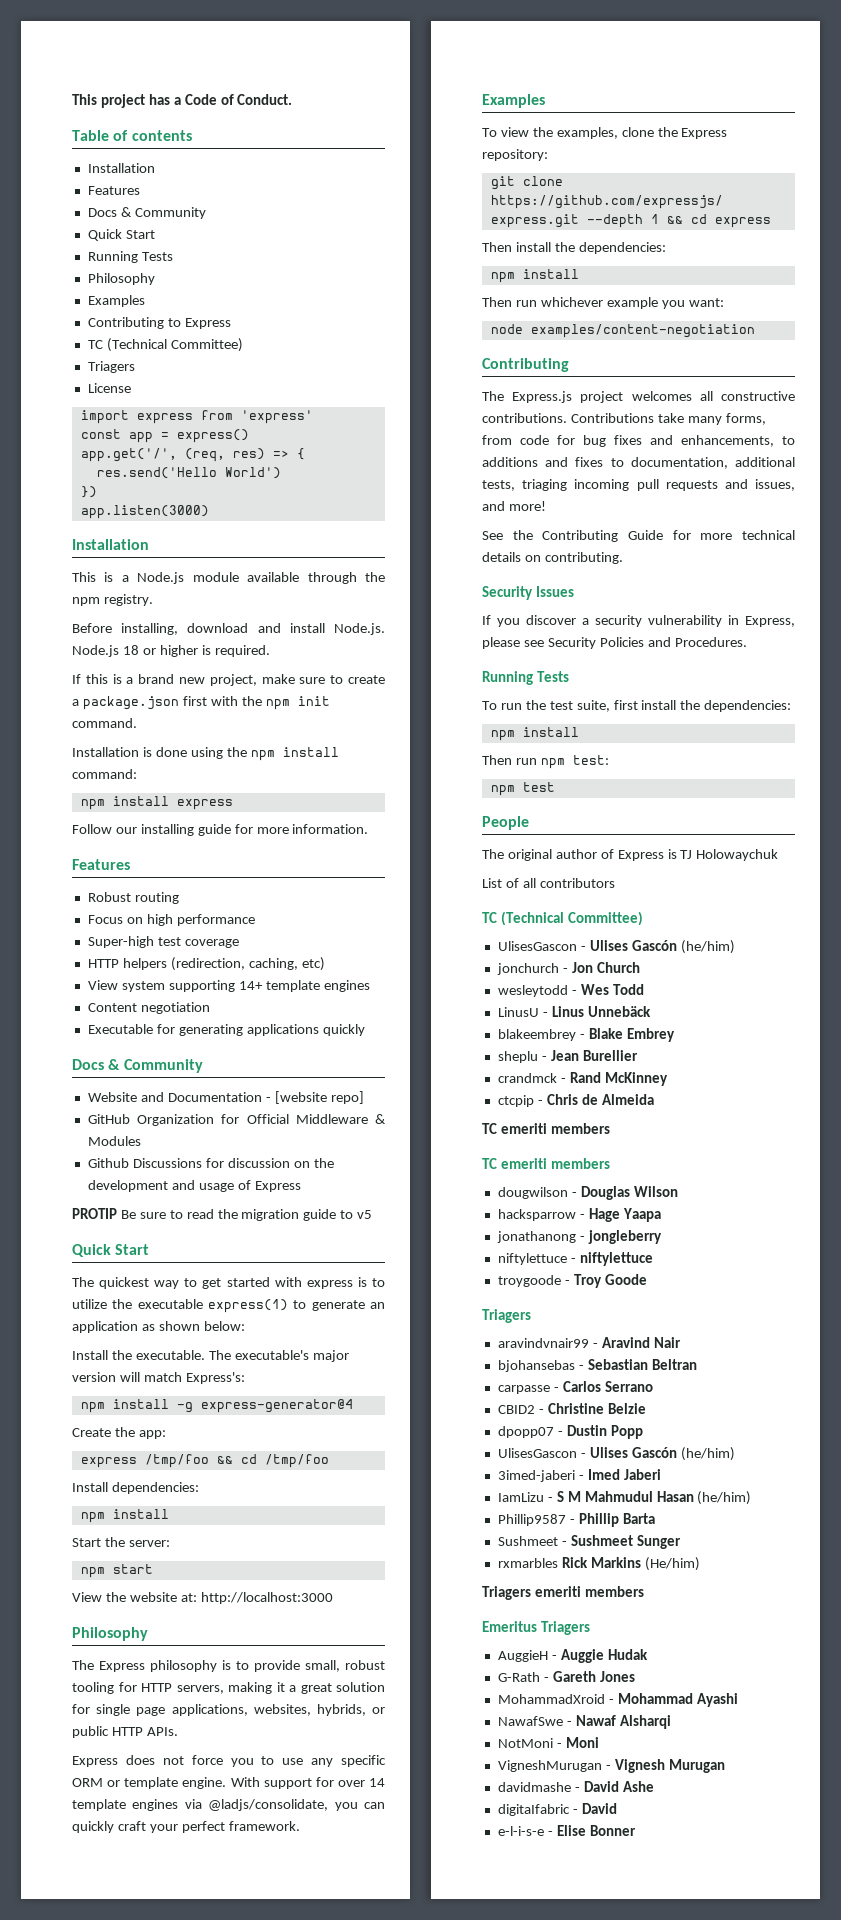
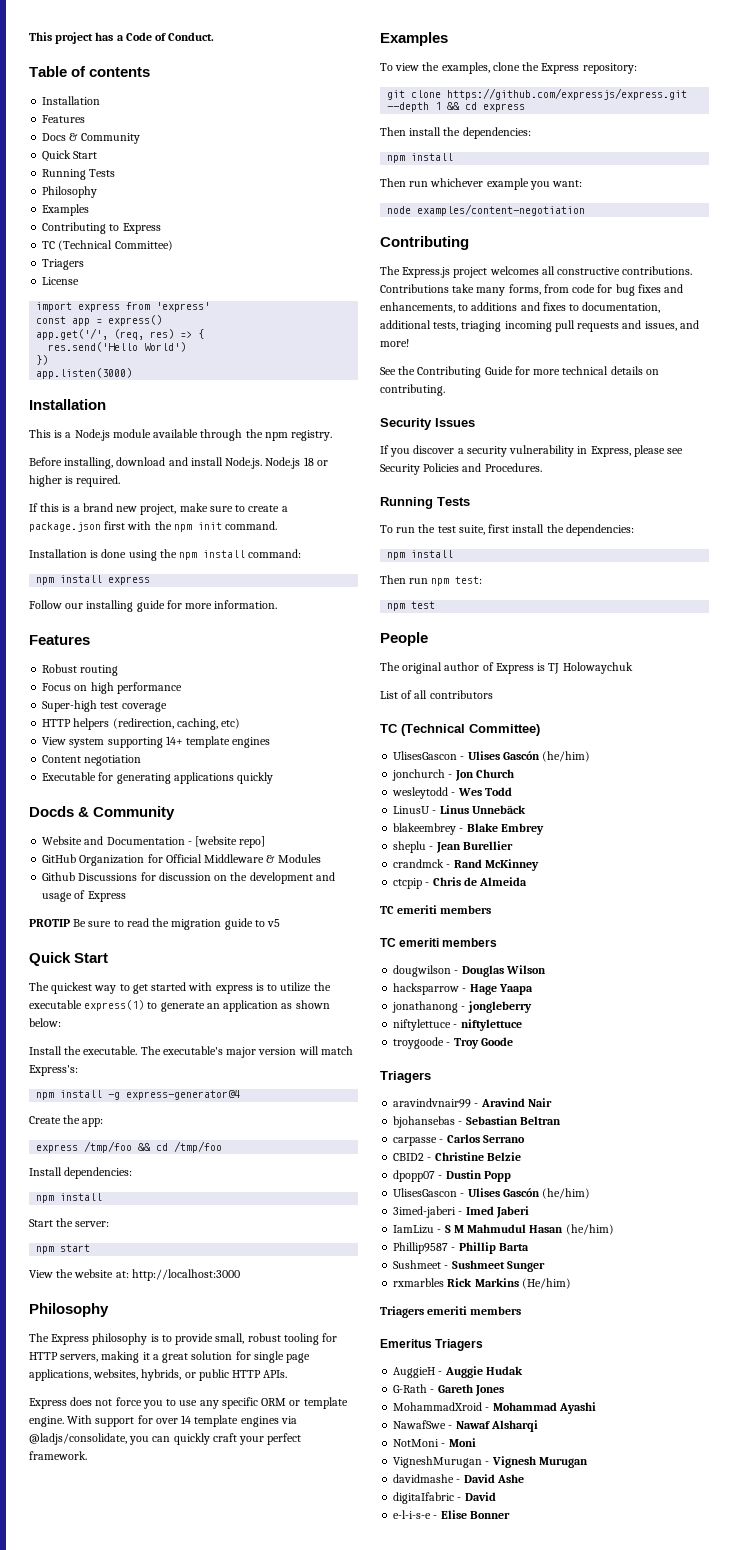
  Executable for generating applications quickly
- Docs & Community
+ Docds & Community

